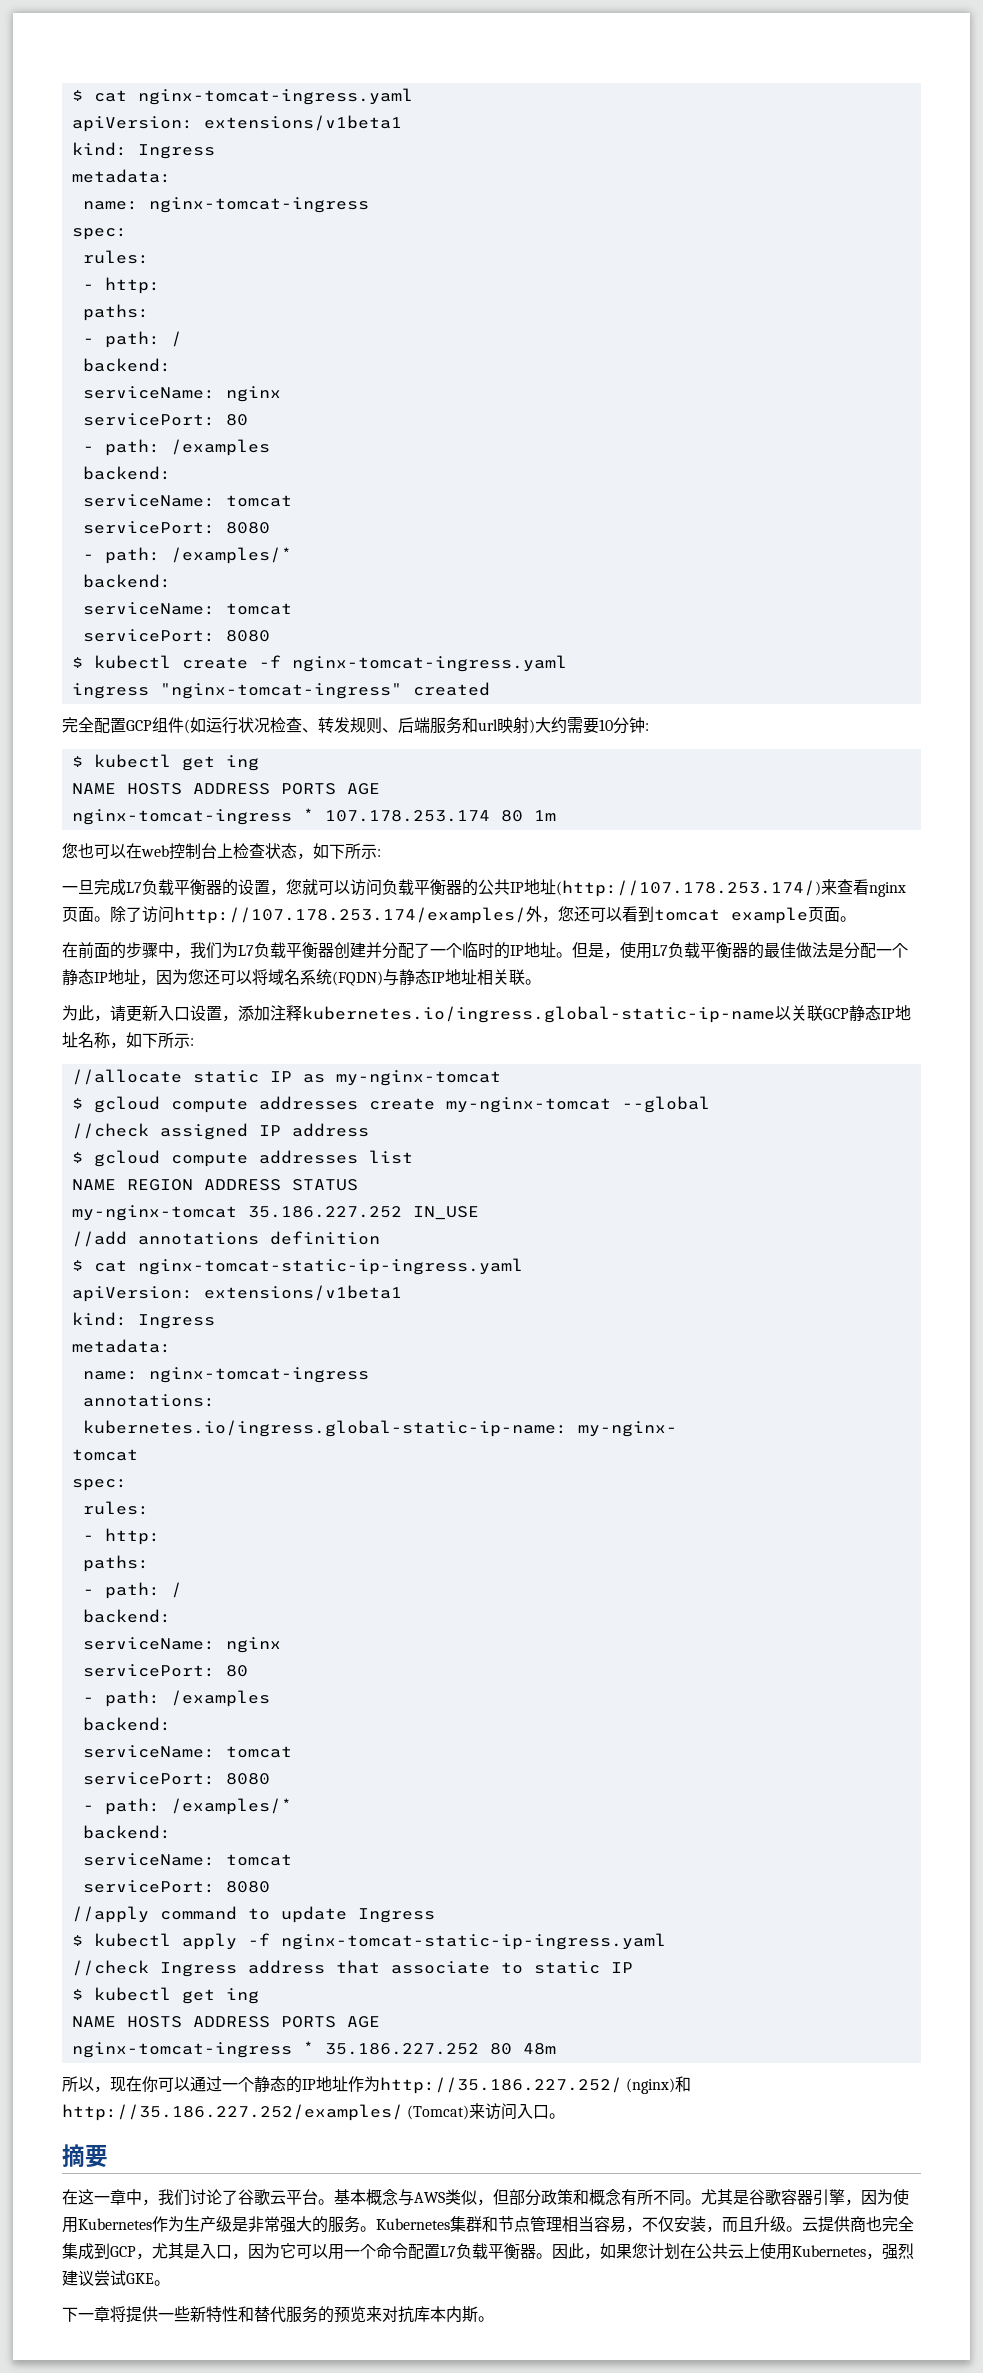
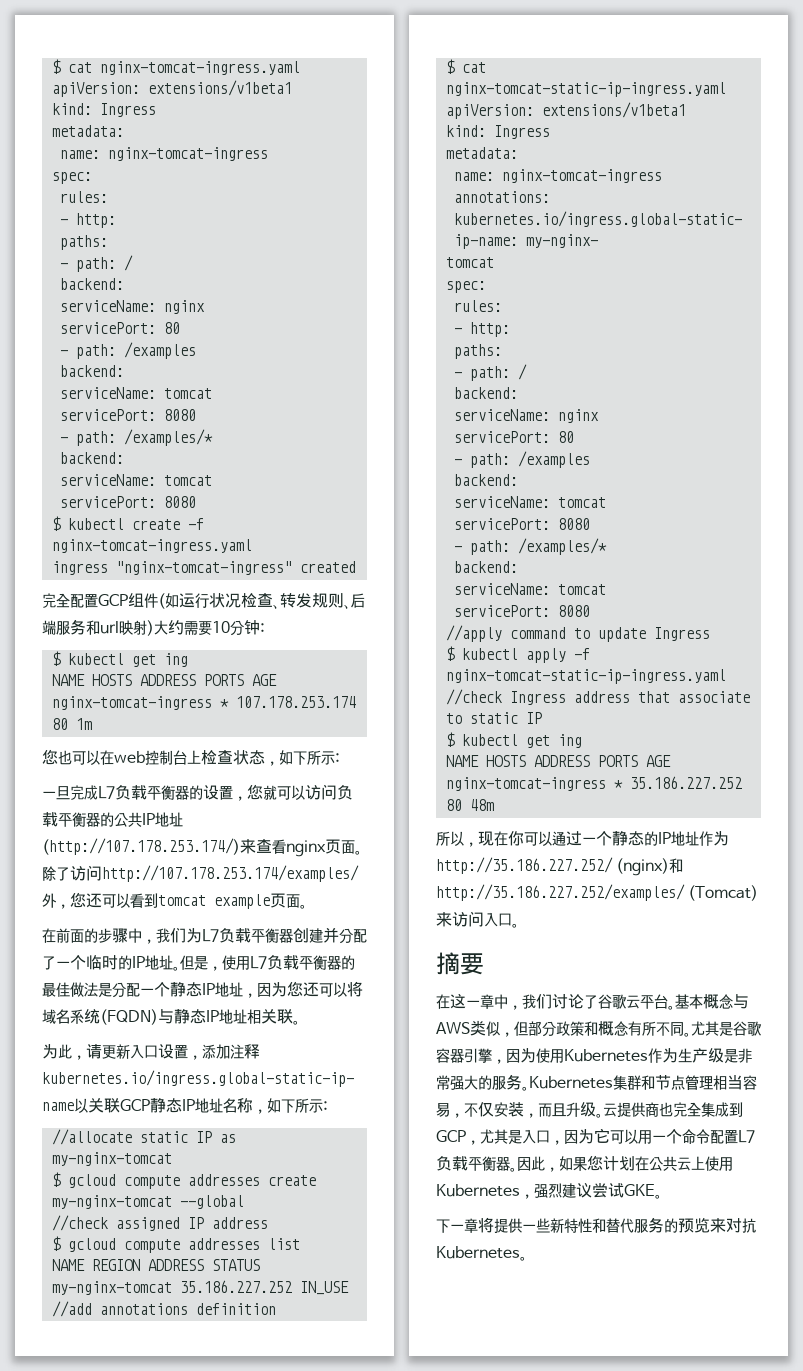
- 下一章将提供一些新特性和替代服务的预览来对抗库本内斯。
+ 下一章将提供一些新特性和替代服务的预览来对抗Kubernetes。

